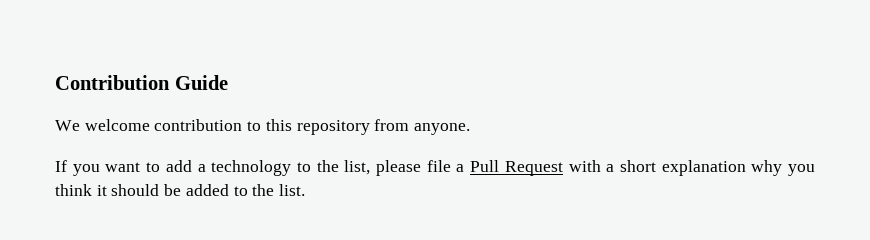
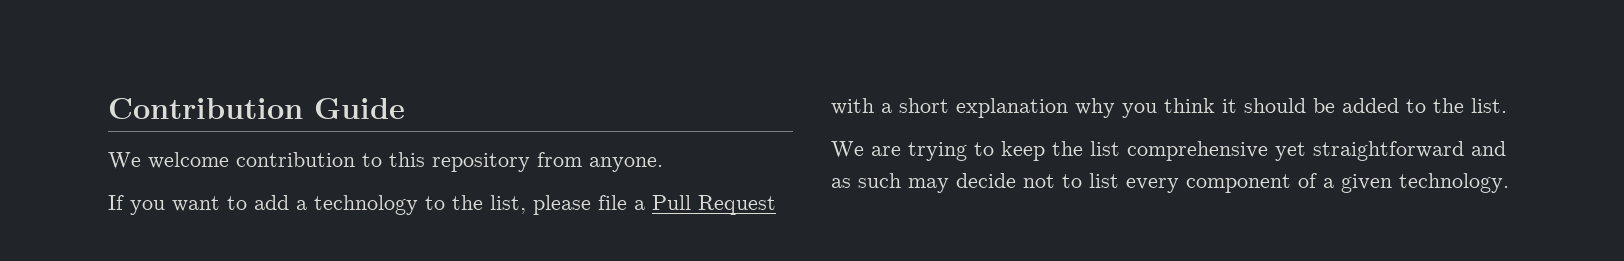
+ We are trying to keep the list comprehensive yet straightforward and as such may decide not to list every component of a given technology.

